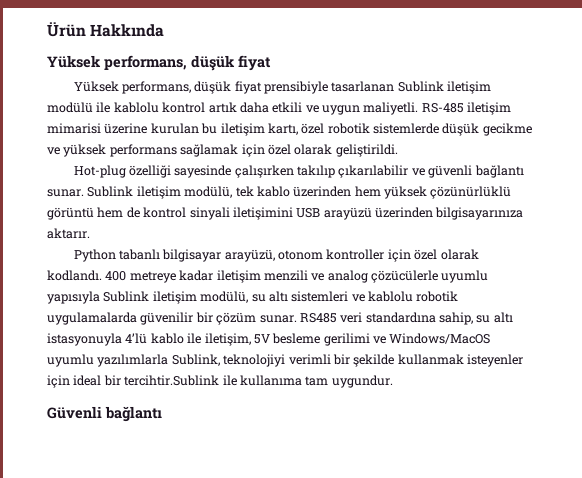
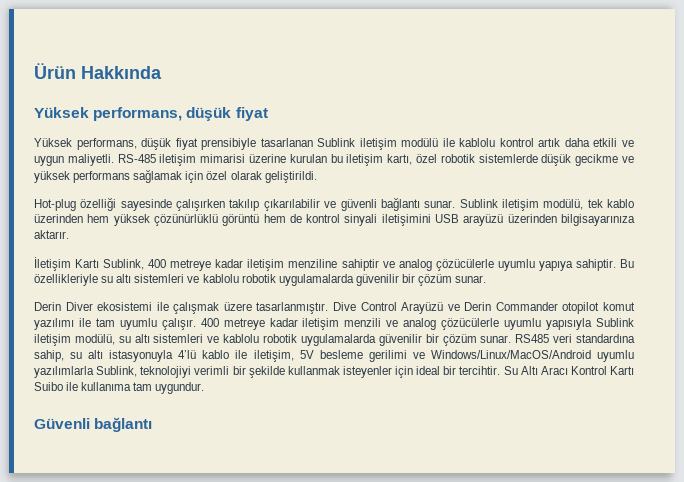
- Python tabanlı bilgisayar arayüzü, otonom kontroller için özel olarak kodlandı.
+ İletişim Kartı Sublink, 400 metreye kadar iletişim menziline sahiptir ve analog çözücülerle uyumlu yapıya sahiptir. Bu özellikleriyle su altı sistemleri ve kablolu robotik uygulamalarda güvenilir bir çözüm sunar.
+ Derin Diver ekosistemi ile çalışmak üzere tasarlanmıştır. Dive Control Arayüzü ve Derin Commander otopilot komut yazılımı ile tam uyumlu çalışır.
- RS485 veri standardına sahip, su altı istasyonuyla 4’lü kablo ile iletişim, 5V besleme gerilimi ve Windows/MacOS uyumlu yazılımlarla Sublink, teknolojiyi verimli bir şekilde kullanmak isteyenler için ideal bir tercihtir.Sublink ile kullanıma tam uygundur.
+ RS485 veri standardına sahip, su altı istasyonuyla 4’lü kablo ile iletişim, 5V besleme gerilimi ve Windows/Linux/MacOS/Android uyumlu yazılımlarla Sublink, teknolojiyi verimli bir şekilde kullanmak isteyenler için ideal bir tercihtir. Su Altı Aracı Kontrol Kartı Suibo ile kullanıma tam uygundur.

